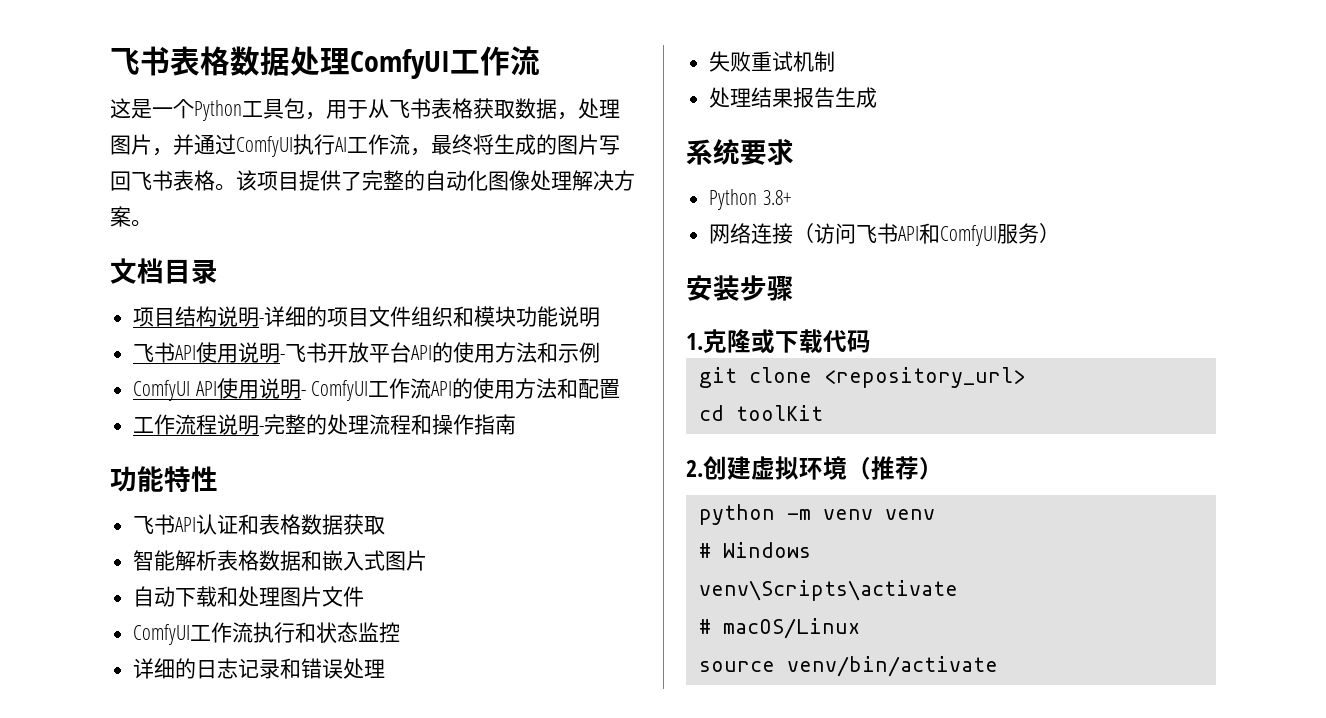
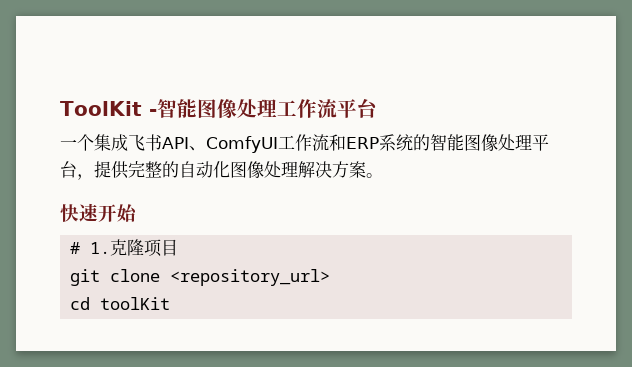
- 飞书表格数据处理ComfyUI工作流
- 这是一个Python工具包，用于从飞书表格获取数据，处理图片，并通过ComfyUI执行AI工作流，最终将生成的图片写回飞书表格。该项目提供了完整的自动化图像处理解决方案。
+ ToolKit -智能图像处理工作流平台
+ 一个集成飞书API、ComfyUI工作流和ERP系统的智能图像处理平台，提供完整的自动化图像处理解决方案。
- 文档目录
- 项目结构说明-详细的项目文件组织和模块功能说明
- 飞书API使用说明-飞书开放平台API的使用方法和示例
- ComfyUI API使用说明- ComfyUI工作流API的使用方法和配置
- 工作流程说明-完整的处理流程和操作指南
- 功能特性
- 飞书API认证和表格数据获取
- 智能解析表格数据和嵌入式图片
- 自动下载和处理图片文件
- ComfyUI工作流执行和状态监控
- 详细的日志记录和错误处理
- 失败重试机制
- 处理结果报告生成
- 系统要求
- Python 3.8+
- 网络连接（访问飞书API和ComfyUI服务）
- 安装步骤
- 1.克隆或下载代码
+ 快速开始
+ # 1.克隆项目
- 2.创建虚拟环境（推荐）
- python -m venv venv
- # Windows
- venv\Scripts\activate
- # macOS/Linux
- source venv/bin/activate

